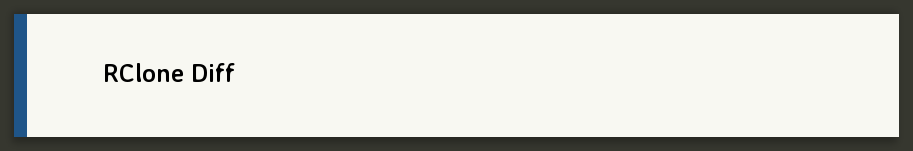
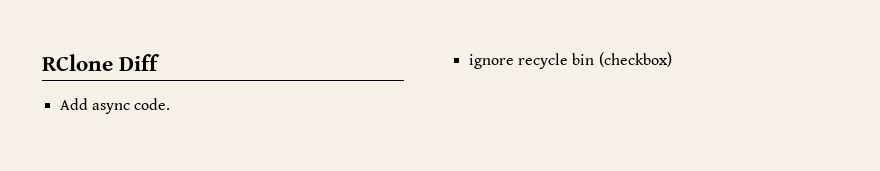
+ Add async code.
+ ignore recycle bin (checkbox)

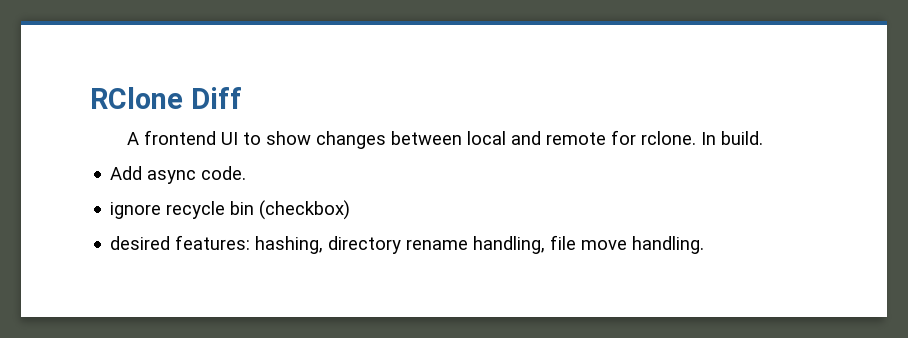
+ A frontend UI to show changes between local and remote for rclone. In build.
+ desired features: hashing, directory rename handling, file move handling.

